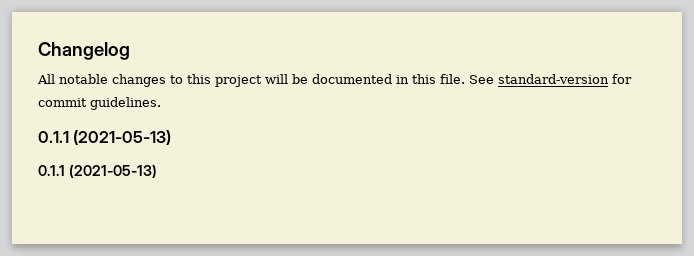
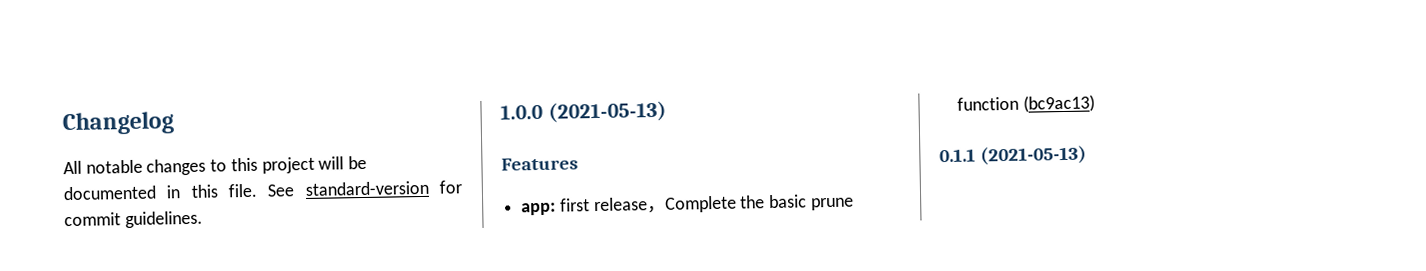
  See standard-version for commit guidelines.
- 0.1.1 (2021-05-13)
+ 1.0.0 (2021-05-13)
+ Features
+ app: first release，Complete the basic prune function (bc9ac13)

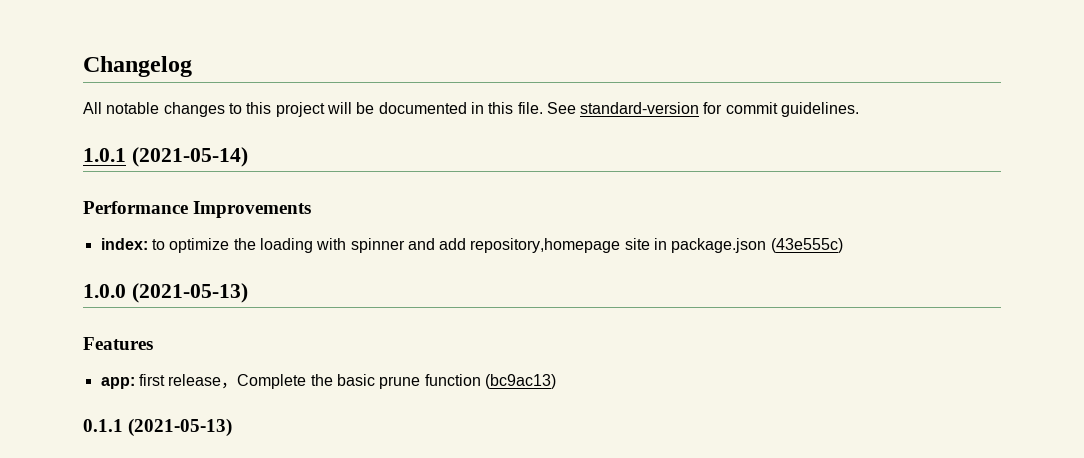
+ 1.0.1 (2021-05-14)
+ Performance Improvements
+ index: to optimize the loading with spinner and add repository,homepage site in package.json (43e555c)

